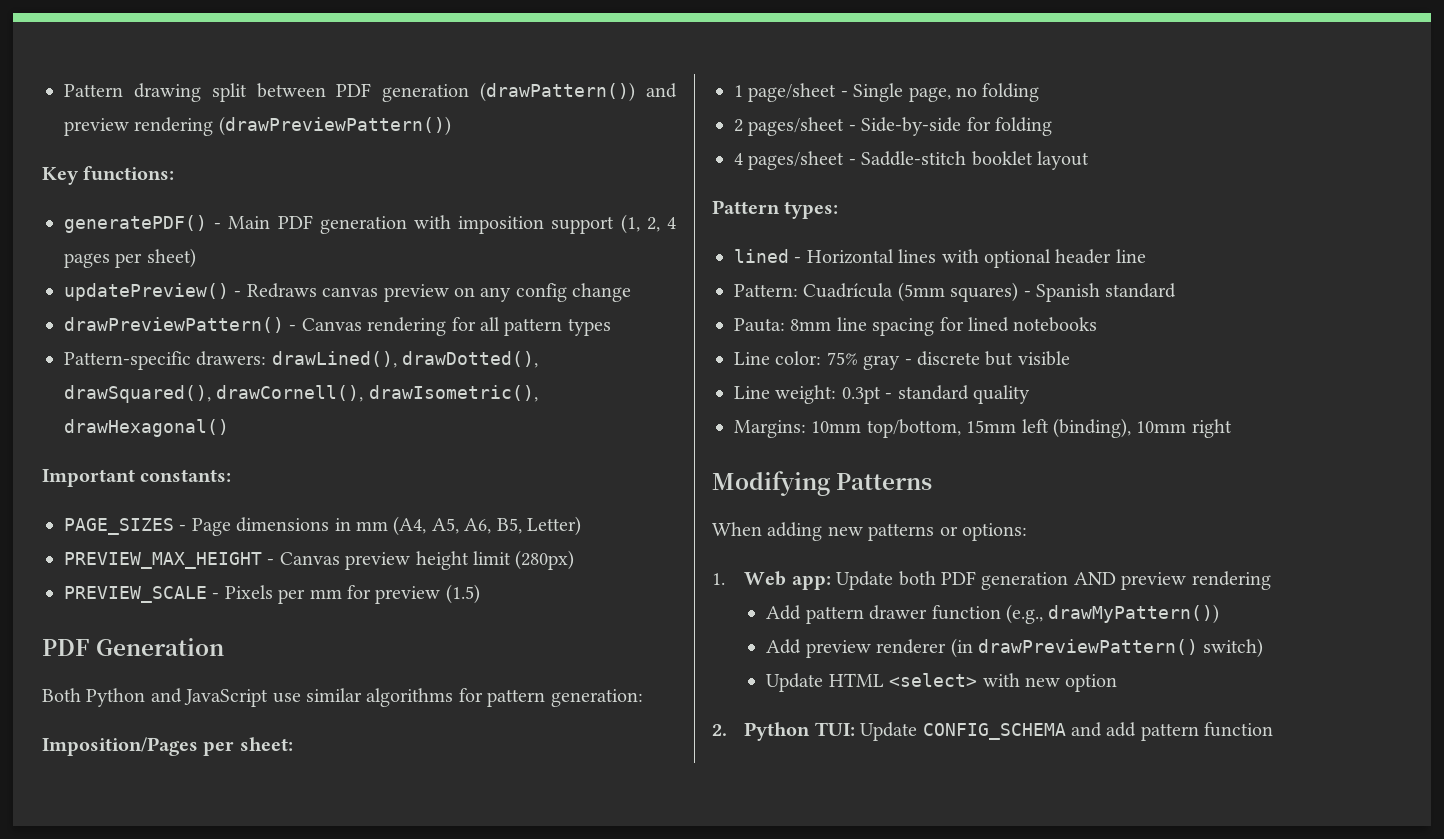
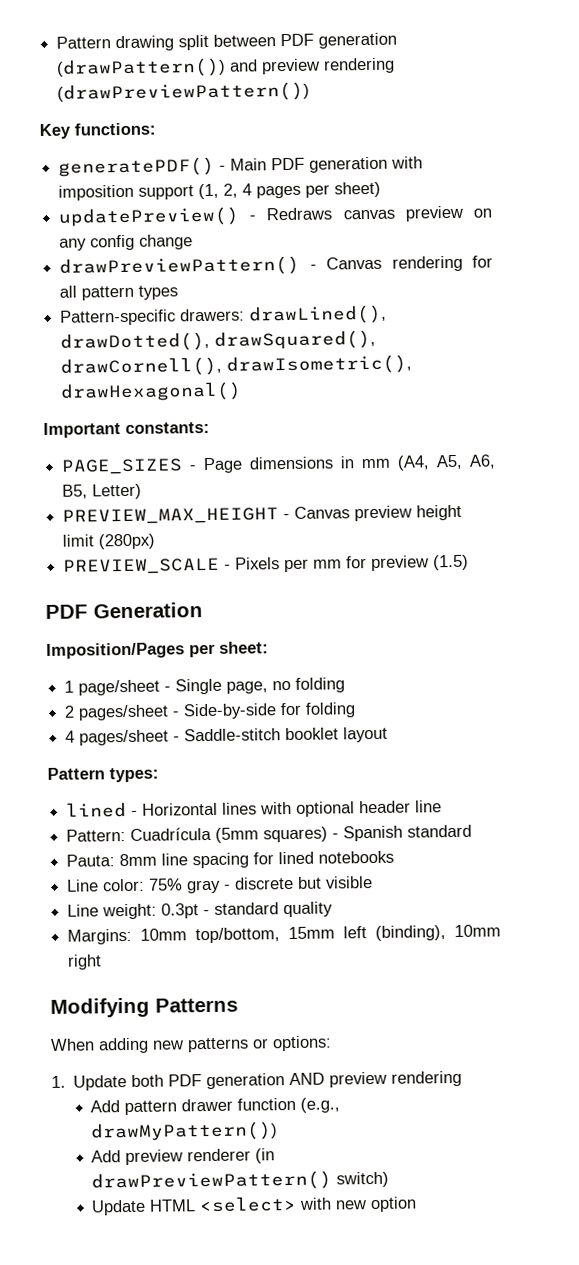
- Both Python and JavaScript use similar algorithms for pattern generation:
- 1. Web app: Update both PDF generation AND preview rendering
+ 1. Update both PDF generation AND preview rendering
- 2. Python TUI: Update CONFIG_SCHEMA and add pattern function

